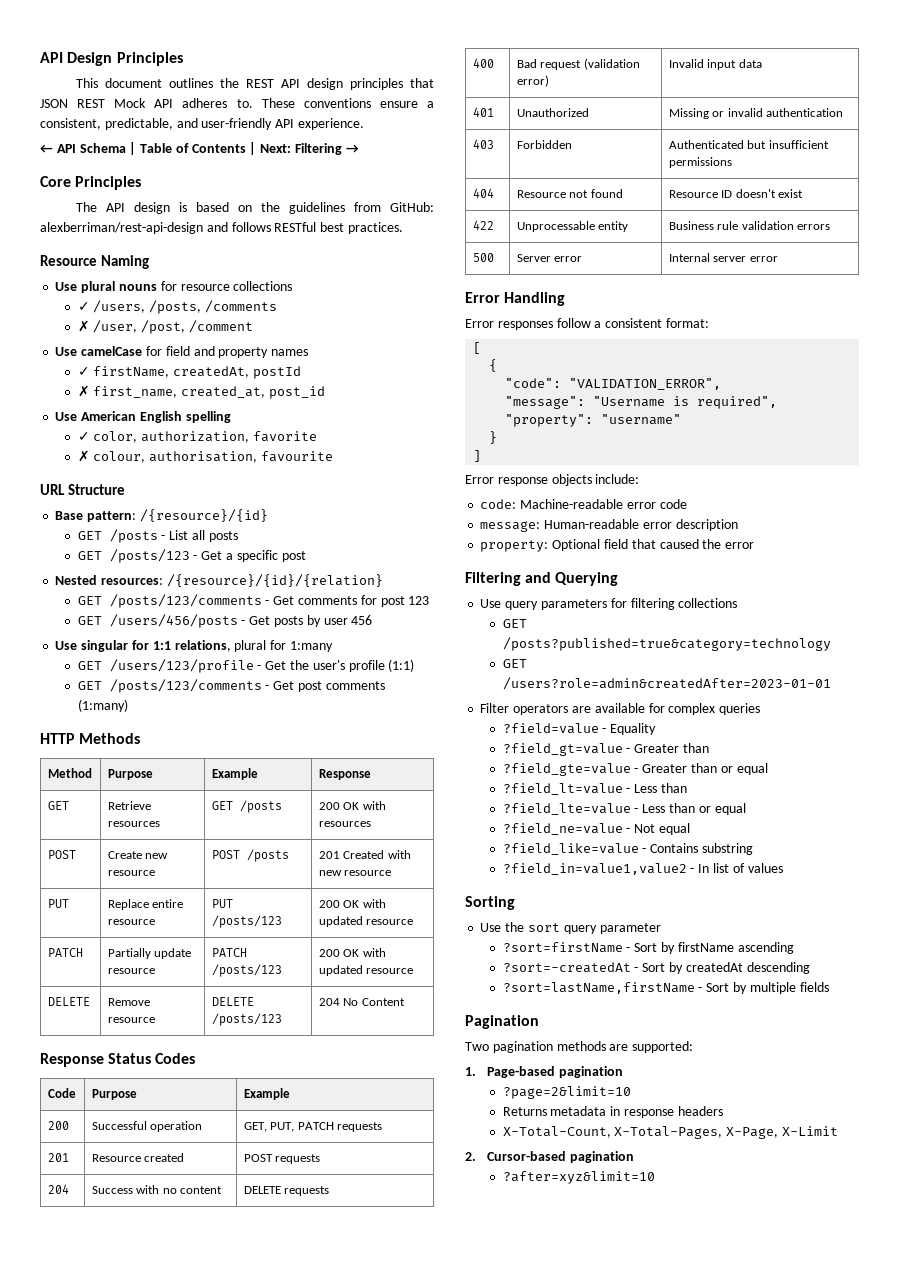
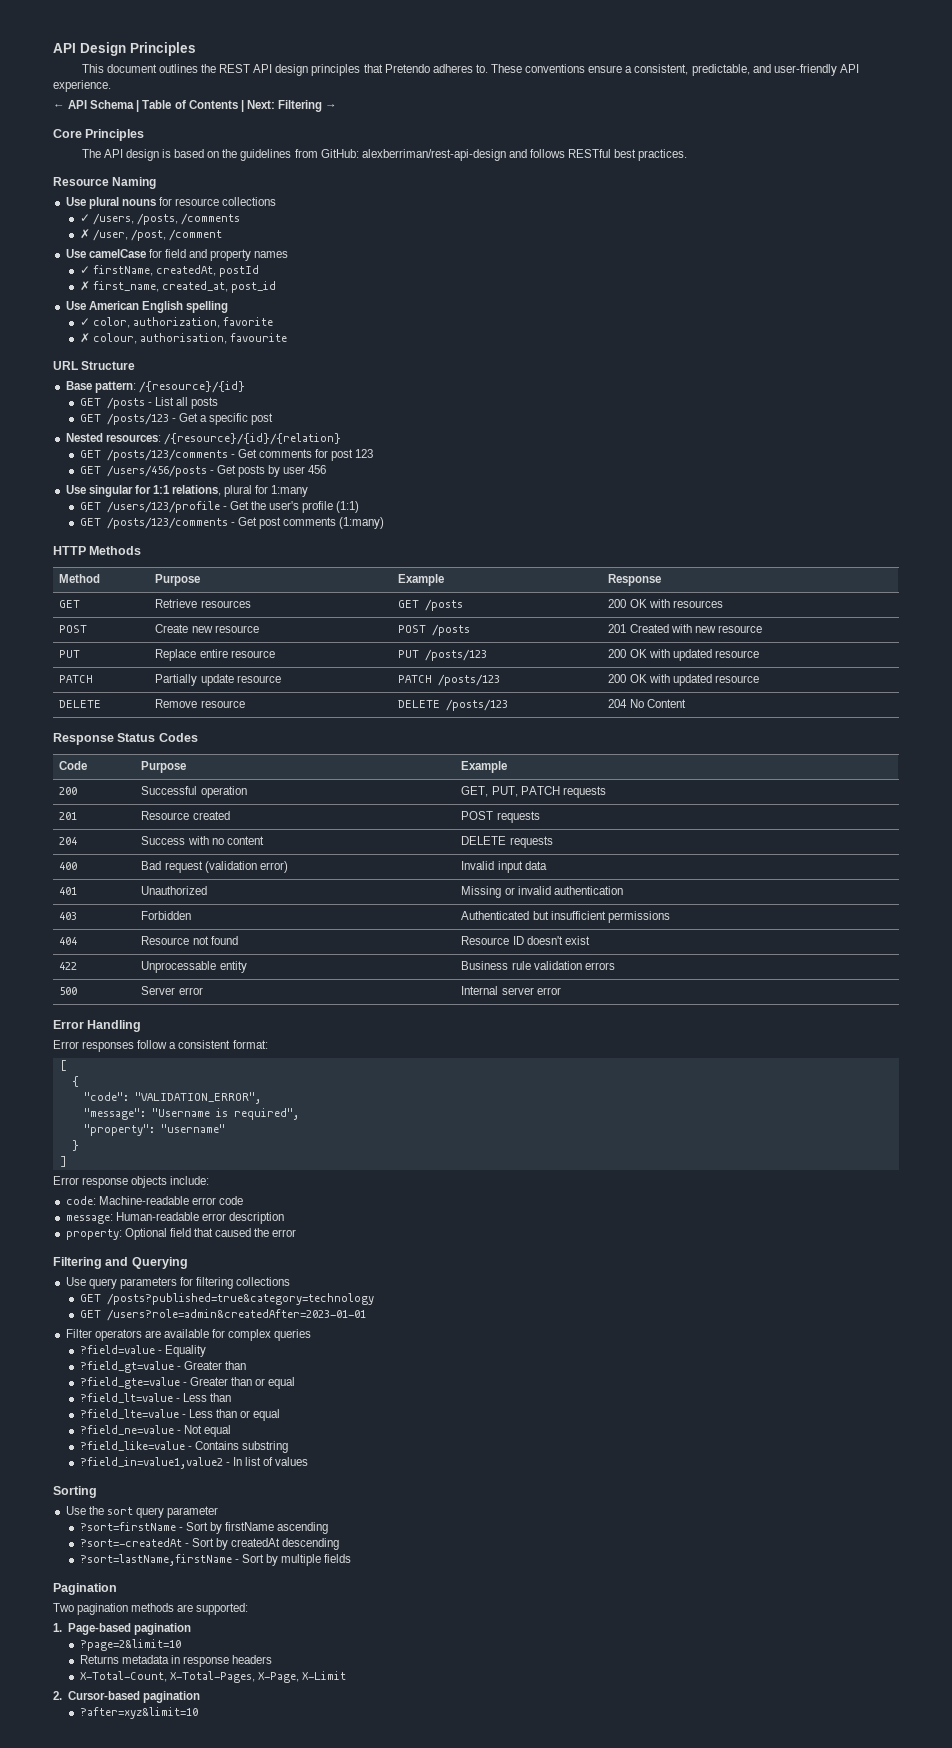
- This document outlines the REST API design principles that JSON REST Mock API adheres to.
+ This document outlines the REST API design principles that Pretendo adheres to.

